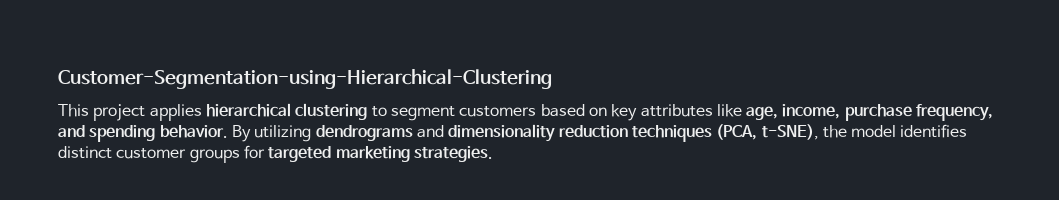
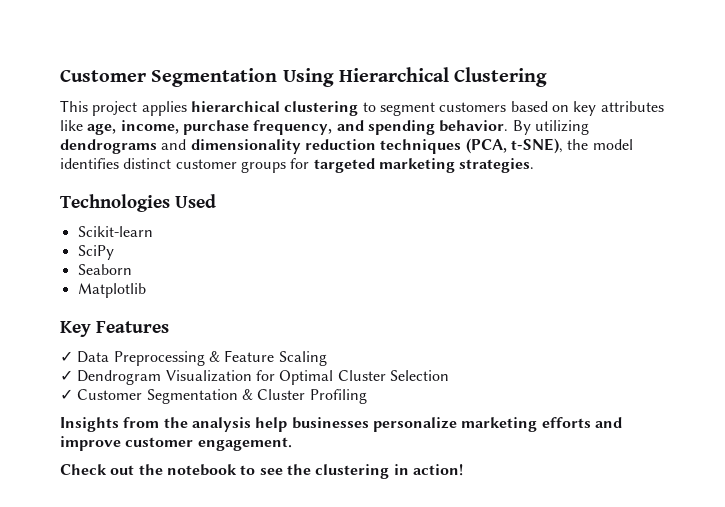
- Customer-Segmentation-using-Hierarchical-Clustering
+ Customer Segmentation Using Hierarchical Clustering
+ Technologies Used
+ Scikit-learn
+ SciPy
+ Seaborn
+ Matplotlib
+ Key Features
+ ✓ Data Preprocessing & Feature Scaling
+ ✓ Dendrogram Visualization for Optimal Cluster Selection
+ ✓ Customer Segmentation & Cluster Profiling
+ Insights from the analysis help businesses personalize marketing efforts and improve customer engagement.
+ Check out the notebook to see the clustering in action!

